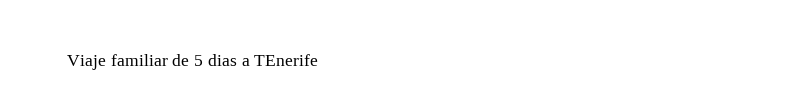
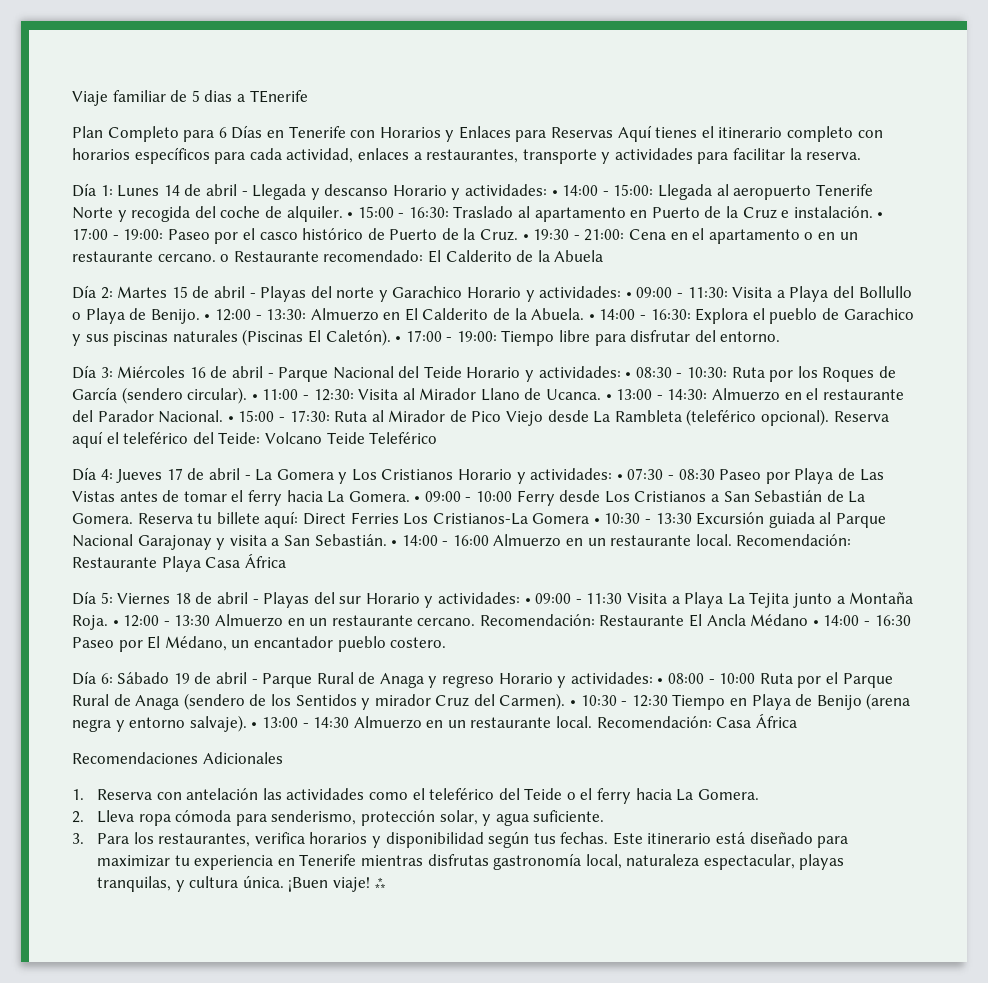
+ Plan Completo para 6 Días en Tenerife con Horarios y Enlaces para Reservas Aquí tienes el itinerario completo con horarios específicos para cada actividad, enlaces a restaurantes, transporte y actividades para facilitar la reserva.
+ Día 1: Lunes 14 de abril - Llegada y descanso Horario y actividades: • 14:00 - 15:00: Llegada al aeropuerto Tenerife Norte y recogida del coche de alquiler. • 15:00 - 16:30: Traslado al apartamento en Puerto de la Cruz e instalación. • 17:00 - 19:00: Paseo por el casco histórico de Puerto de la Cruz. • 19:30 - 21:00: Cena en el apartamento o en un restaurante cercano. o Restaurante recomendado: El Calderito de la Abuela
+ Día 2: Martes 15 de abril - Playas del norte y Garachico Horario y actividades: • 09:00 - 11:30: Visita a Playa del Bollullo o Playa de Benijo. • 12:00 - 13:30: Almuerzo en El Calderito de la Abuela. • 14:00 - 16:30: Explora el pueblo de Garachico y sus piscinas naturales (Piscinas El Caletón). • 17:00 - 19:00: Tiempo libre para disfrutar del entorno.
+ Día 3: Miércoles 16 de abril - Parque Nacional del Teide Horario y actividades: • 08:30 - 10:30: Ruta por los Roques de García (sendero circular). • 11:00 - 12:30: Visita al Mirador Llano de Ucanca. • 13:00 - 14:30: Almuerzo en el restaurante del Parador Nacional. • 15:00 - 17:30: Ruta al Mirador de Pico Viejo desde La Rambleta (teleférico opcional). Reserva aquí el teleférico del Teide: Volcano Teide Teleférico
+ Día 4: Jueves 17 de abril - La Gomera y Los Cristianos Horario y actividades: • 07:30 - 08:30 Paseo por Playa de Las Vistas antes de tomar el ferry hacia La Gomera. • 09:00 - 10:00 Ferry desde Los Cristianos a San Sebastián de La Gomera. Reserva tu billete aquí: Direct Ferries Los Cristianos-La Gomera • 10:30 - 13:30 Excursión guiada al Parque Nacional Garajonay y visita a San Sebastián. • 14:00 - 16:00 Almuerzo en un restaurante local. Recomendación: Restaurante Playa Casa África
+ Día 5: Viernes 18 de abril - Playas del sur Horario y actividades: • 09:00 - 11:30 Visita a Playa La Tejita junto a Montaña Roja. • 12:00 - 13:30 Almuerzo en un restaurante cercano. Recomendación: Restaurante El Ancla Médano • 14:00 - 16:30 Paseo por El Médano, un encantador pueblo costero.
+ Día 6: Sábado 19 de abril - Parque Rural de Anaga y regreso Horario y actividades: • 08:00 - 10:00 Ruta por el Parque Rural de Anaga (sendero de los Sentidos y mirador Cruz del Carmen). • 10:30 - 12:30 Tiempo en Playa de Benijo (arena negra y entorno salvaje). • 13:00 - 14:30 Almuerzo en un restaurante local. Recomendación: Casa África
+ Recomendaciones Adicionales
+ 1. Reserva con antelación las actividades como el teleférico del Teide o el ferry hacia La Gomera.
+ 2. Lleva ropa cómoda para senderismo, protección solar, y agua suficiente.
+ 3. Para los restaurantes, verifica horarios y disponibilidad según tus fechas. Este itinerario está diseñado para maximizar tu experiencia en Tenerife mientras disfrutas gastronomía local, naturaleza espectacular, playas tranquilas, y cultura única. ¡Buen viaje! ⁂

